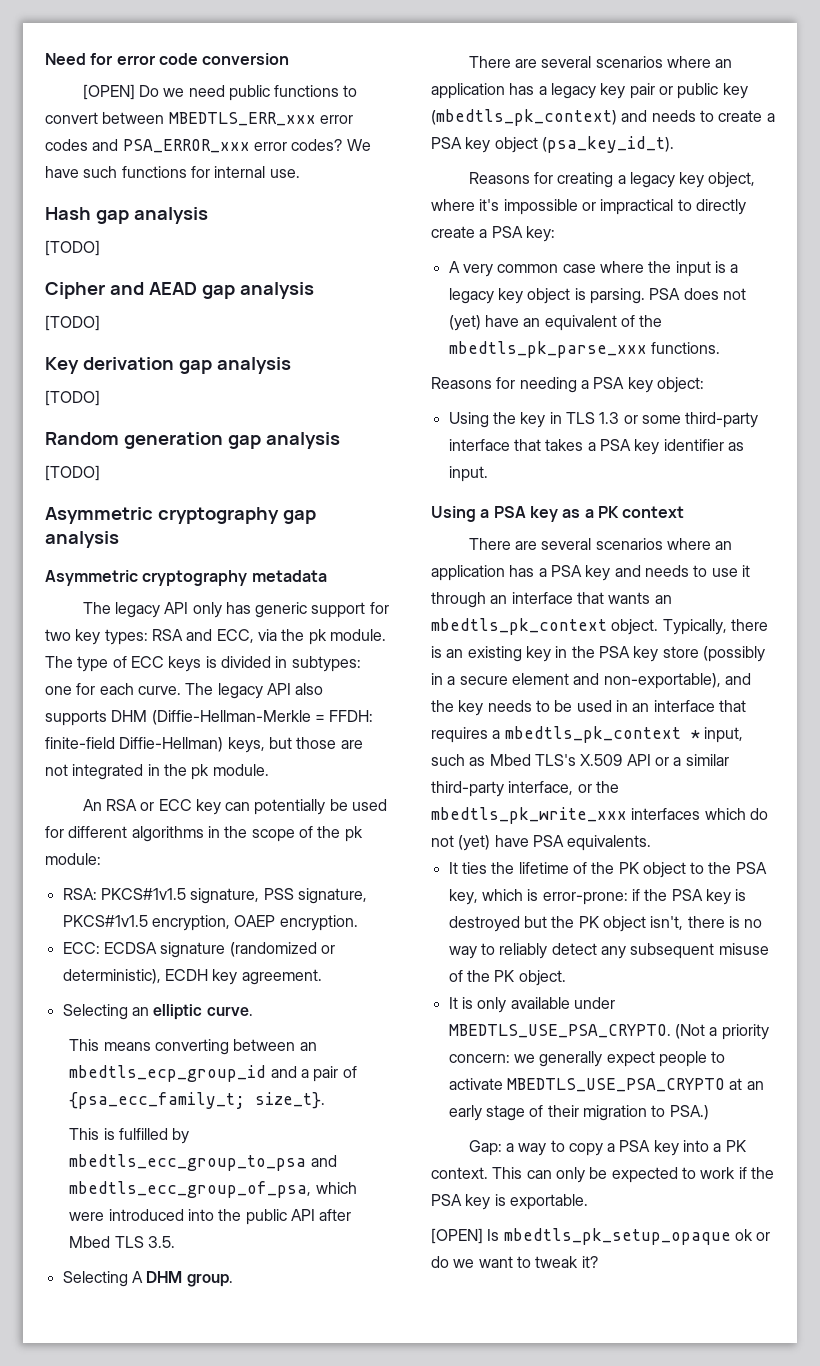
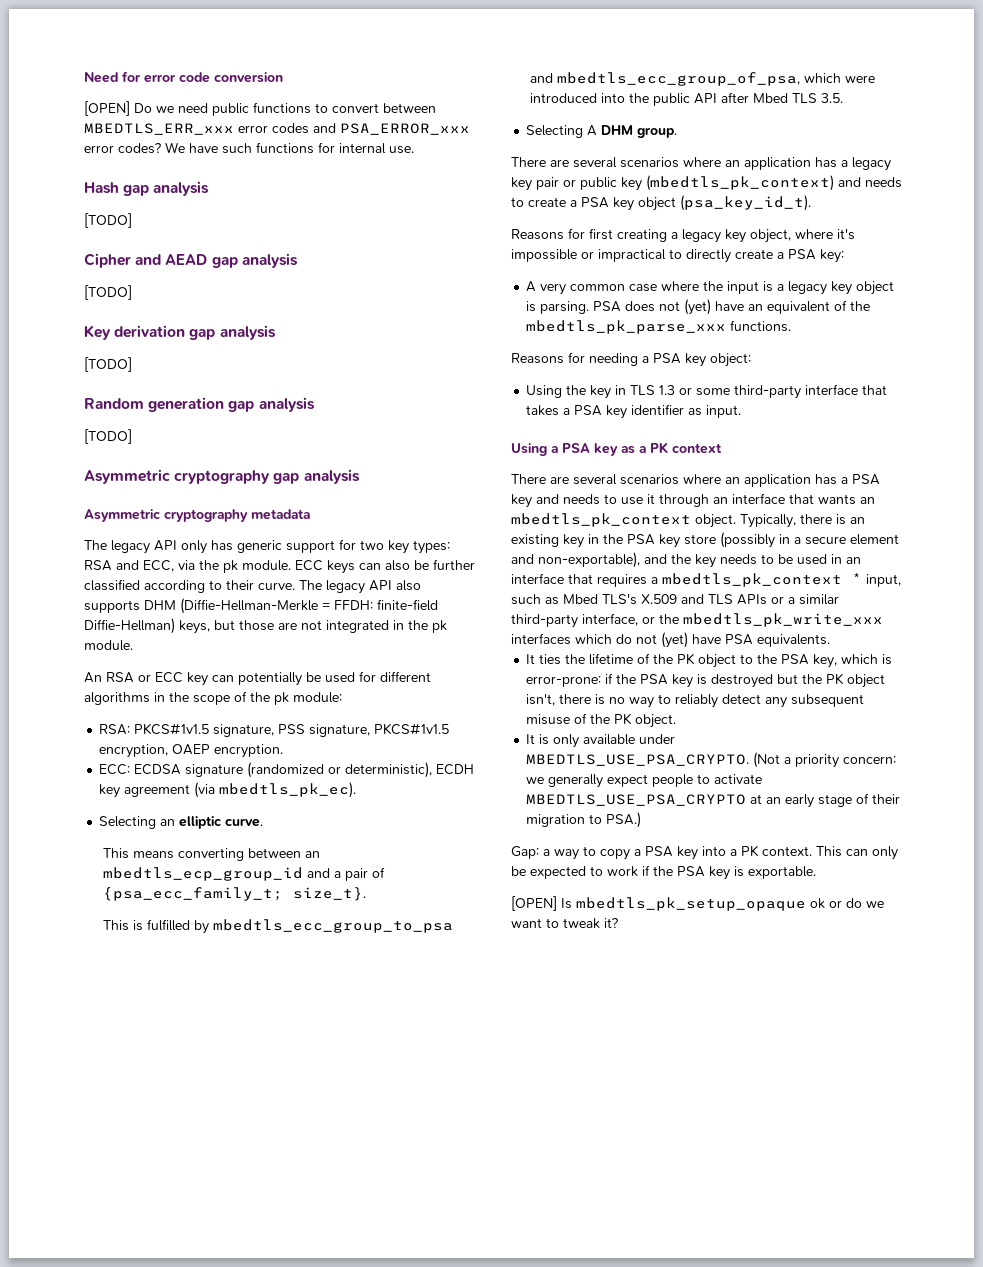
- The type of ECC keys is divided in subtypes: one for each curve.
+ ECC keys can also be further classified according to their curve.
- ECC: ECDSA signature (randomized or deterministic), ECDH key agreement.
+ ECC: ECDSA signature (randomized or deterministic), ECDH key agreement (via mbedtls_pk_ec).
- Reasons for creating a legacy key object, where it's impossible or impractical to directly create a PSA key:
+ Reasons for first creating a legacy key object, where it's impossible or impractical to directly create a PSA key:
- Typically, there is an existing key in the PSA key store (possibly in a secure element and non-exportable), and the key needs to be used in an interface that requires a mbedtls_pk_context * input, such as Mbed TLS's X.509 API or a similar third-party interface, or the mbedtls_pk_write_xxx interfaces which do not (yet) have PSA equivalents.
+ Typically, there is an existing key in the PSA key store (possibly in a secure element and non-exportable), and the key needs to be used in an interface that requires a mbedtls_pk_context * input, such as Mbed TLS's X.509 and TLS APIs or a similar third-party interface, or the mbedtls_pk_write_xxx interfaces which do not (yet) have PSA equivalents.

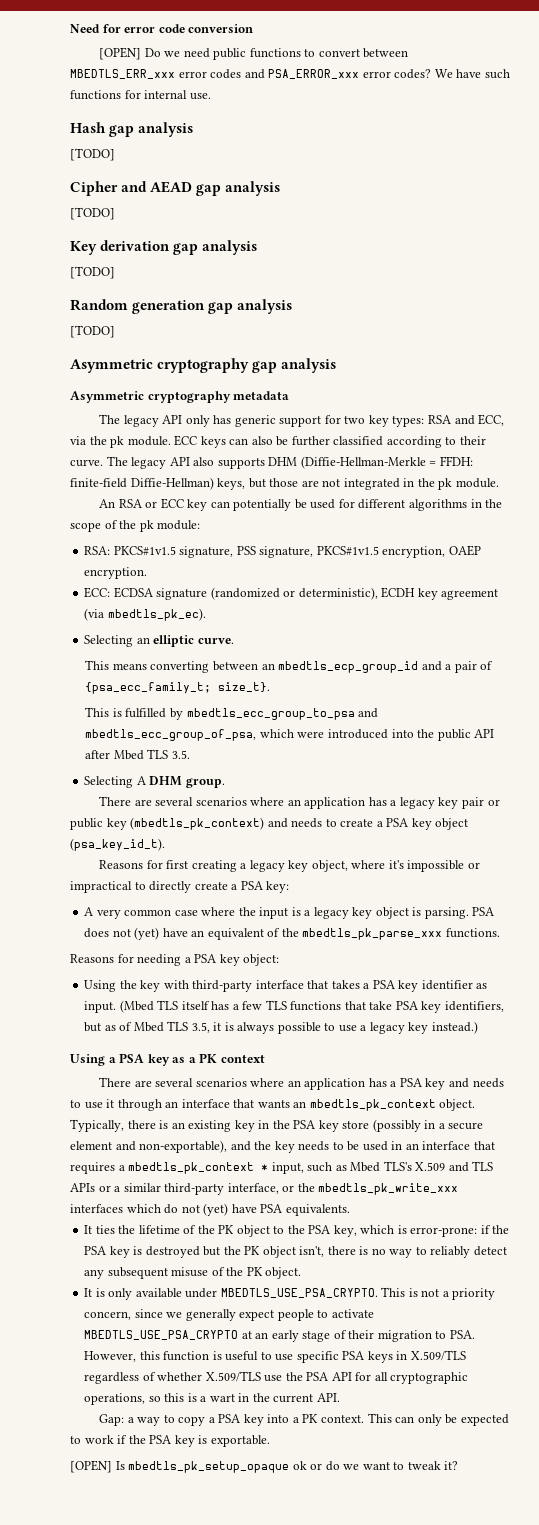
- Using the key in TLS 1.3 or some third-party interface that takes a PSA key identifier as input.
+ Using the key with third-party interface that takes a PSA key identifier as input. (Mbed TLS itself has a few TLS functions that take PSA key identifiers, but as of Mbed TLS 3.5, it is always possible to use a legacy key instead.)
- (Not a priority concern: we generally expect people to activate MBEDTLS_USE_PSA_CRYPTO at an early stage of their migration to PSA.)
+ This is not a priority concern, since we generally expect people to activate MBEDTLS_USE_PSA_CRYPTO at an early stage of their migration to PSA. However, this function is useful to use specific PSA keys in X.509/TLS regardless of whether X.509/TLS use the PSA API for all cryptographic operations, so this is a wart in the current API.

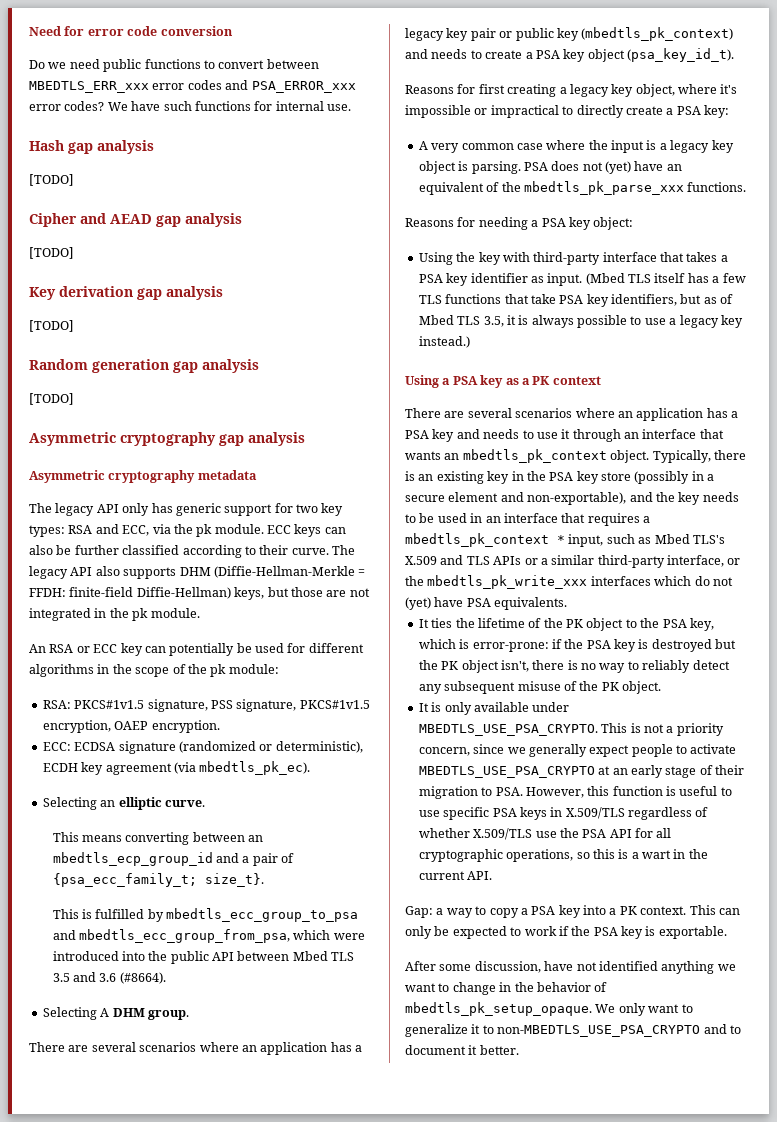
- [OPEN] Do we need public functions to convert between MBEDTLS_ERR_xxx error codes and PSA_ERROR_xxx error codes?
+ Do we need public functions to convert between MBEDTLS_ERR_xxx error codes and PSA_ERROR_xxx error codes?
- This is fulfilled by mbedtls_ecc_group_to_psa and mbedtls_ecc_group_of_psa, which were introduced into the public API after Mbed TLS 3.5.
+ This is fulfilled by mbedtls_ecc_group_to_psa and mbedtls_ecc_group_from_psa, which were introduced into the public API between Mbed TLS 3.5 and 3.6 (#8664).
- [OPEN] Is mbedtls_pk_setup_opaque ok or do we want to tweak it?
+ After some discussion, have not identified anything we want to change in the behavior of mbedtls_pk_setup_opaque. We only want to generalize it to non-MBEDTLS_USE_PSA_CRYPTO and to document it better.

